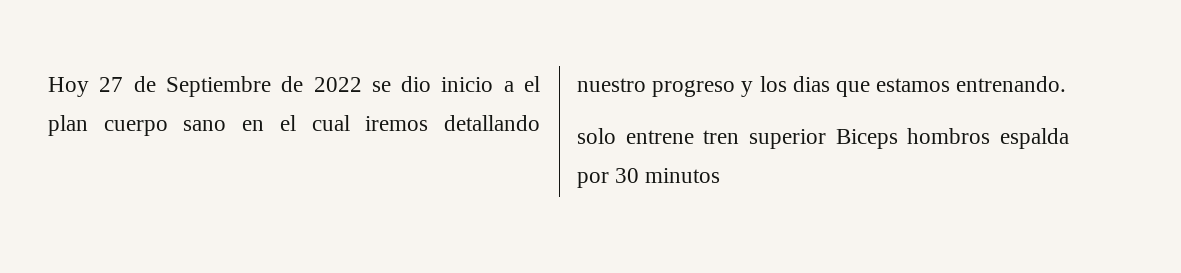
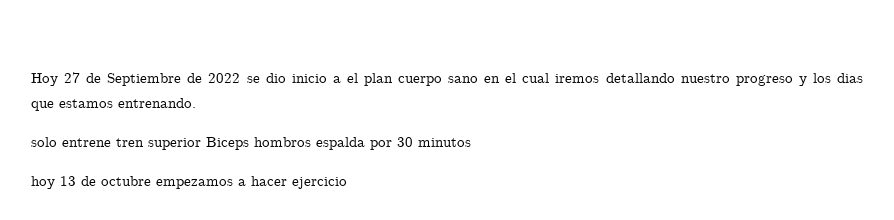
+ hoy 13 de octubre empezamos a hacer ejercicio

